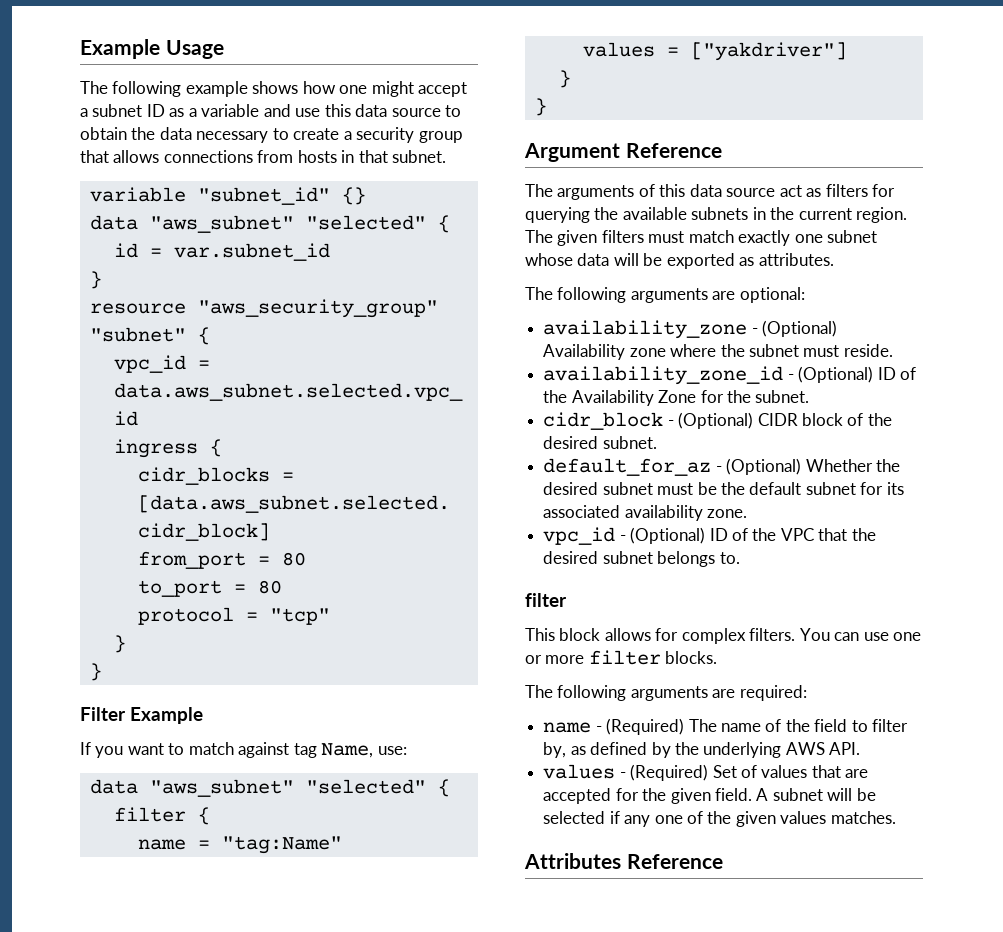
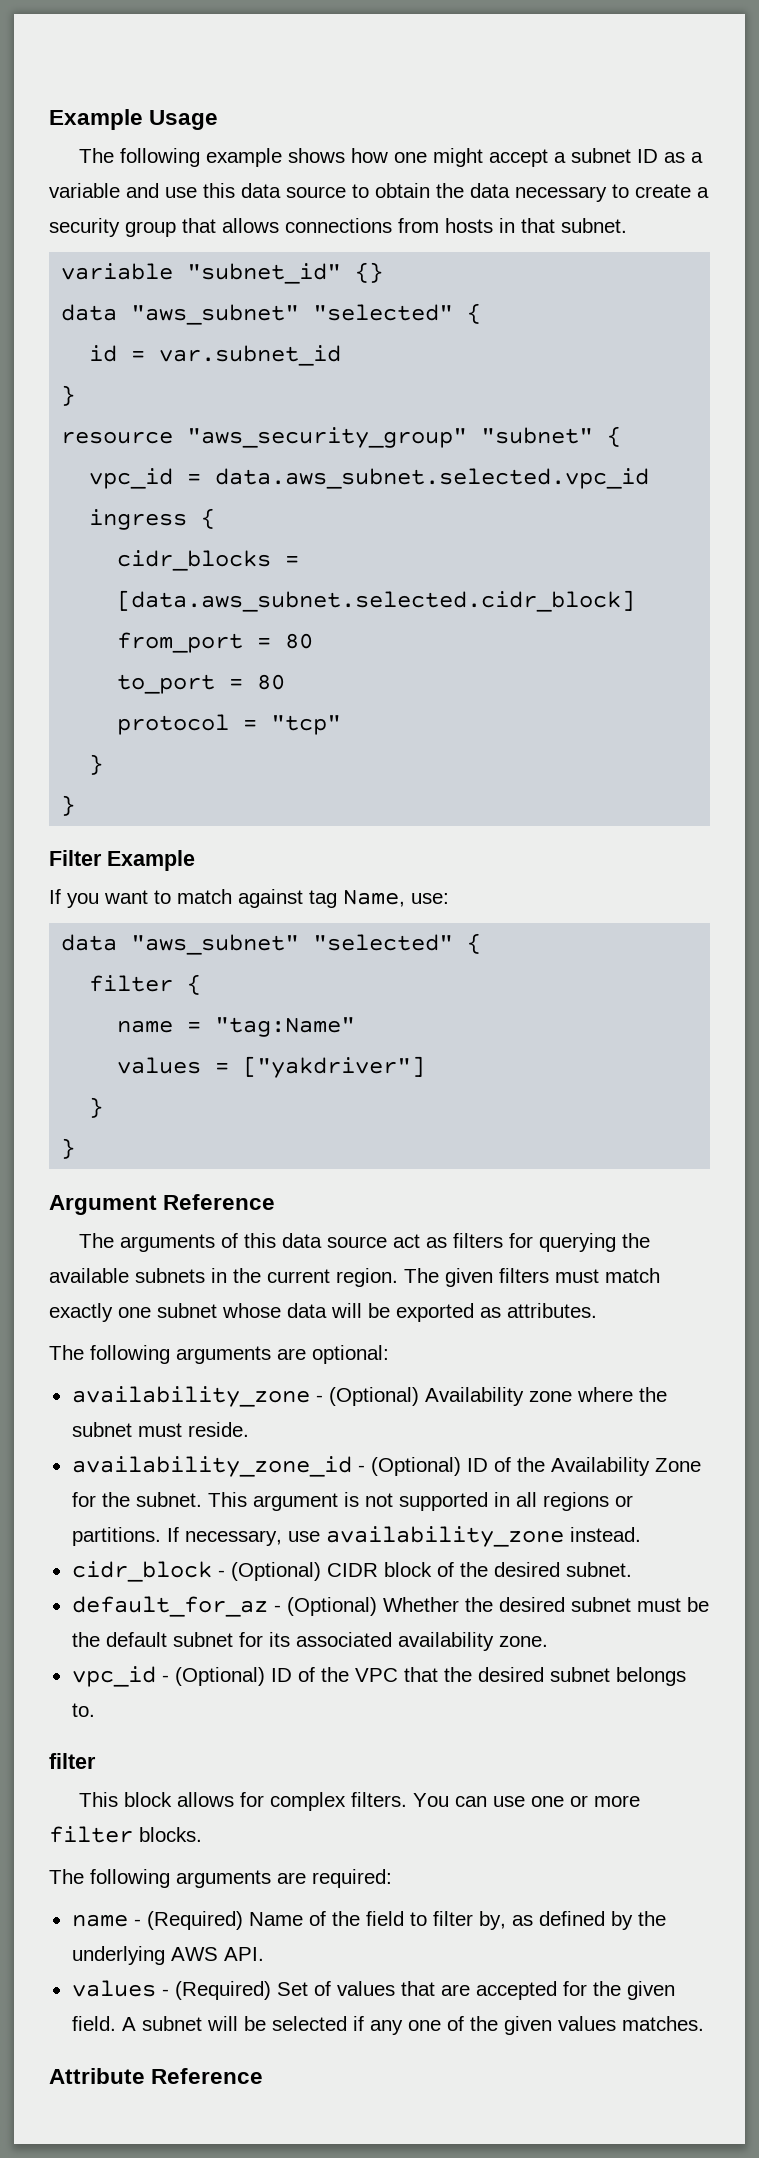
+ This argument is not supported in all regions or partitions. If necessary, use availability_zone instead.
- name - (Required) The name of the field to filter by, as defined by the underlying AWS API.
+ name - (Required) Name of the field to filter by, as defined by the underlying AWS API.
- Attributes Reference
+ Attribute Reference

